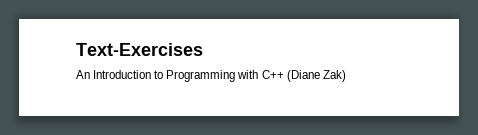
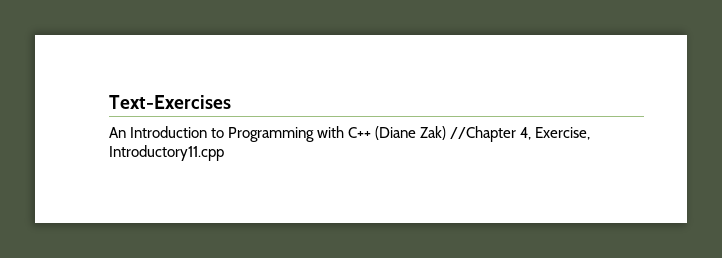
- An Introduction to Programming with C++ (Diane Zak)
+ An Introduction to Programming with C++ (Diane Zak) //Chapter 4, Exercise, Introductory11.cpp

